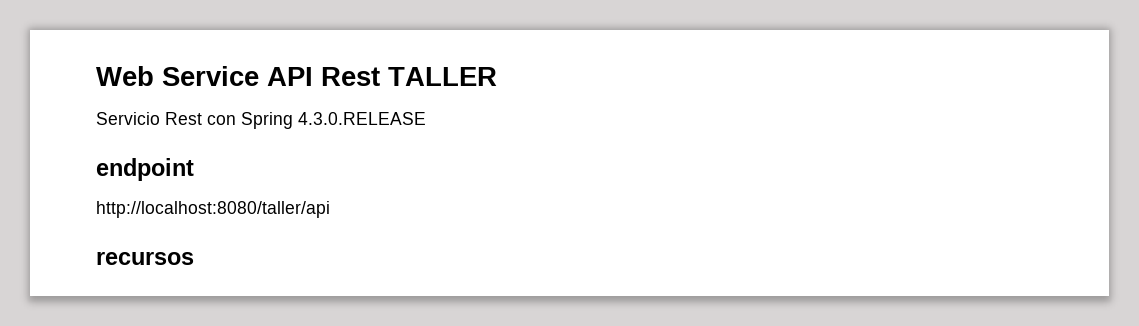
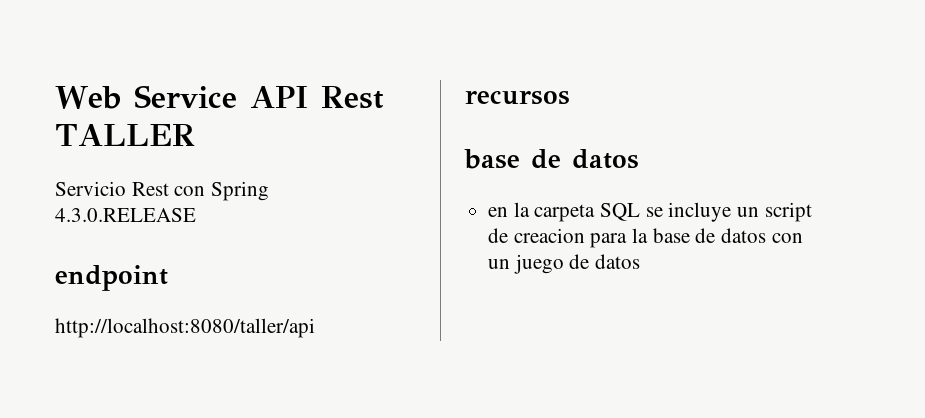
  recursos
+ base de datos
+ en la carpeta SQL se incluye un script de creacion para la base de datos con un juego de datos

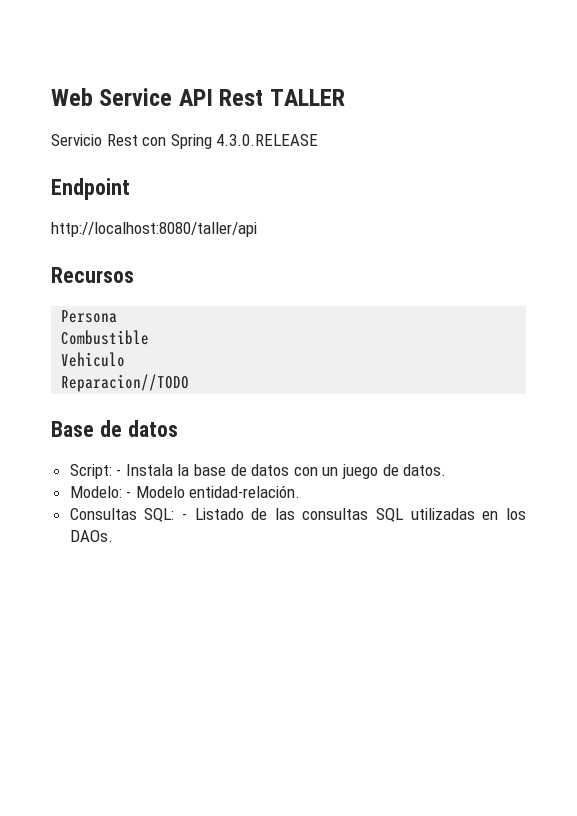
- endpoint
+ Endpoint
- recursos
- base de datos
- en la carpeta SQL se incluye un script de creacion para la base de datos con un juego de datos
+ Recursos
+ Persona
+ Combustible
+ Vehiculo
+ Reparacion//TODO
+ Base de datos
+ Script: - Instala la base de datos con un juego de datos.
+ Modelo: - Modelo entidad-relación.
+ Consultas SQL: - Listado de las consultas SQL utilizadas en los DAOs.

